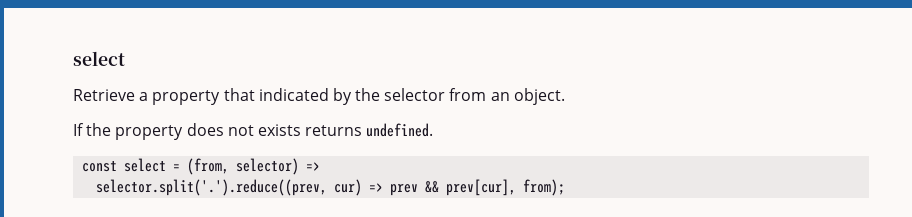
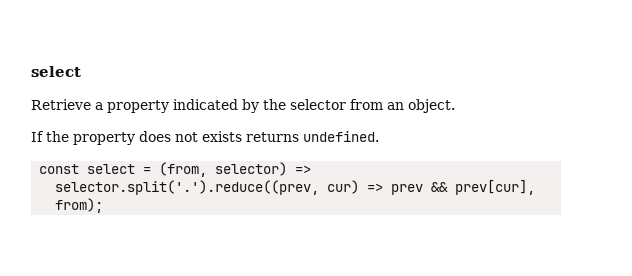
- Retrieve a property that indicated by the selector from an object.
+ Retrieve a property indicated by the selector from an object.

